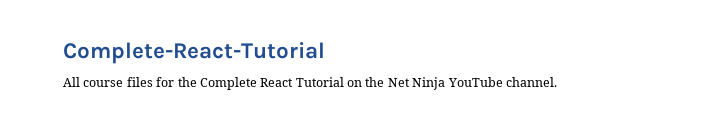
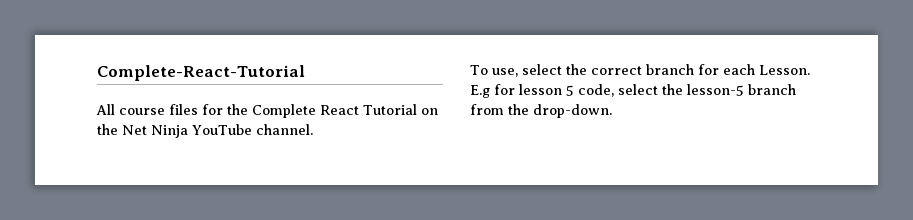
+ To use, select the correct branch for each Lesson. E.g for lesson 5 code, select the lesson-5 branch from the drop-down.

